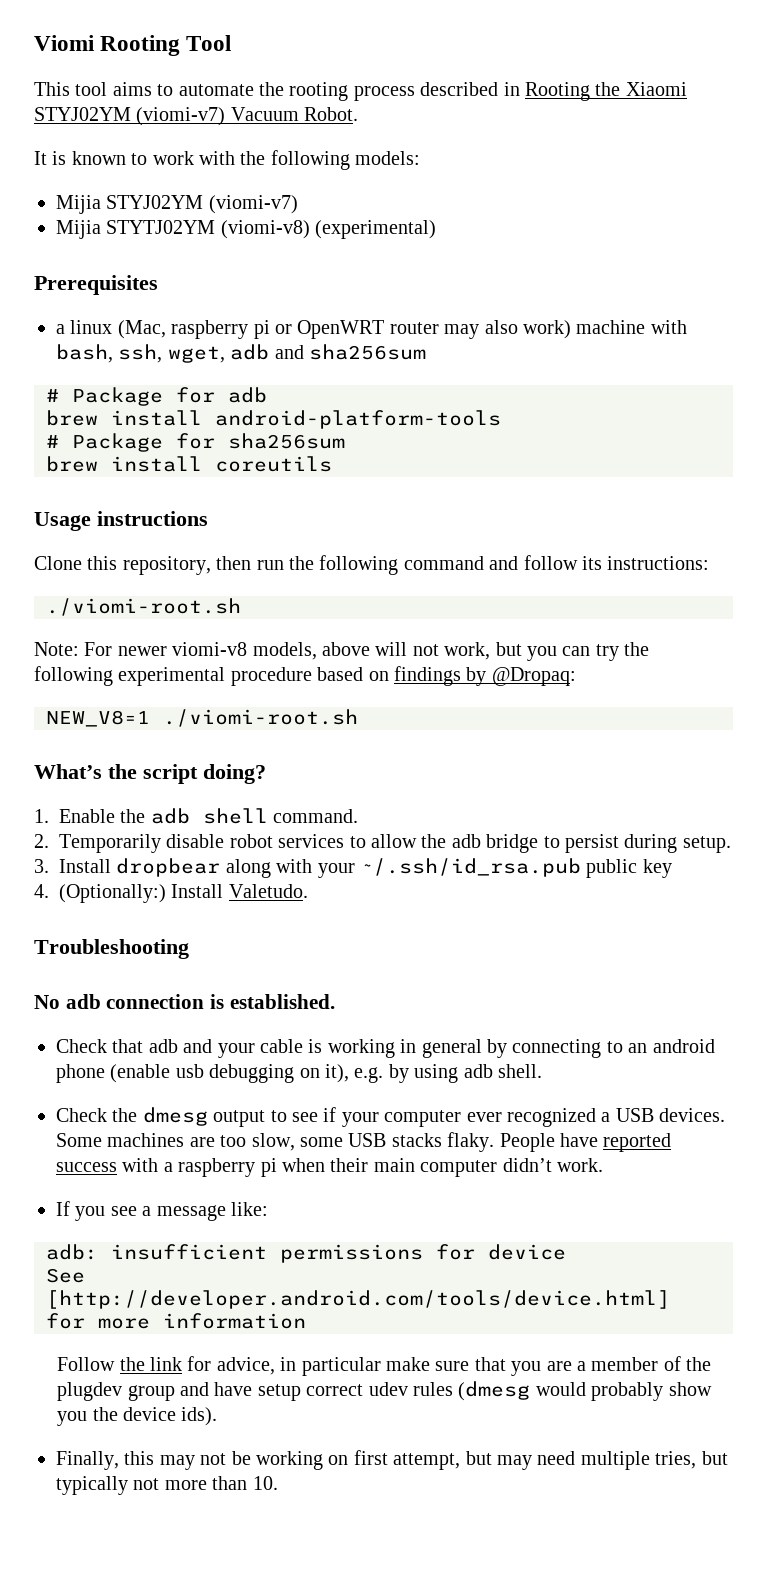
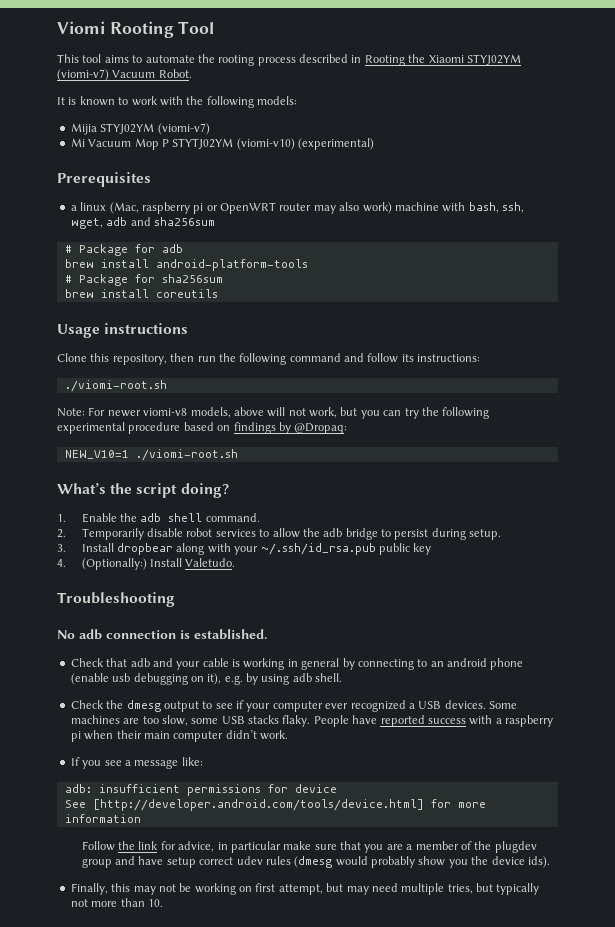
- Mijia STYTJ02YM (viomi-v8) (experimental)
+ Mi Vacuum Mop P STYTJ02YM (viomi-v10) (experimental)
- NEW_V8=1 ./viomi-root.sh
+ NEW_V10=1 ./viomi-root.sh

